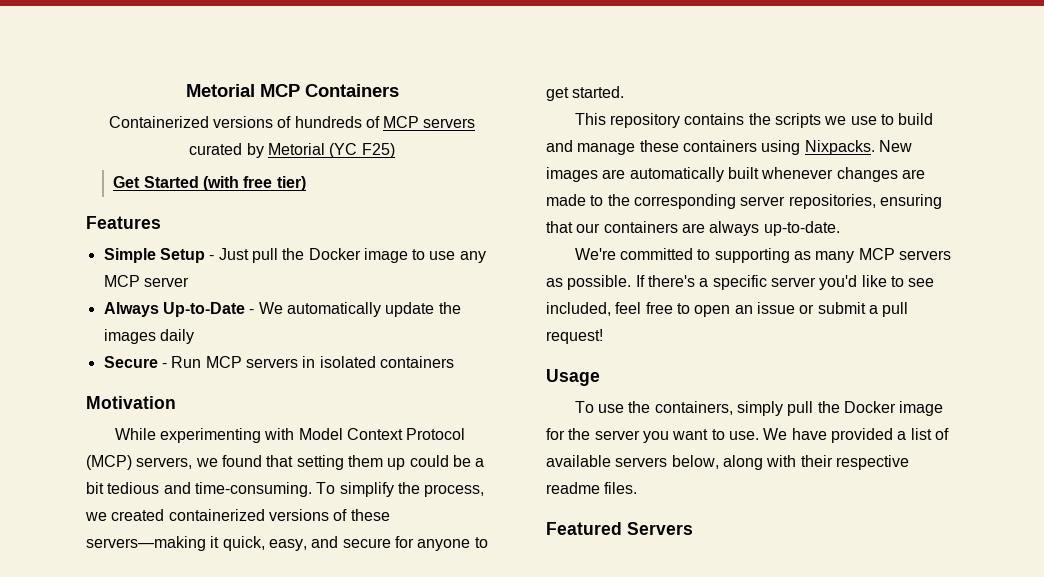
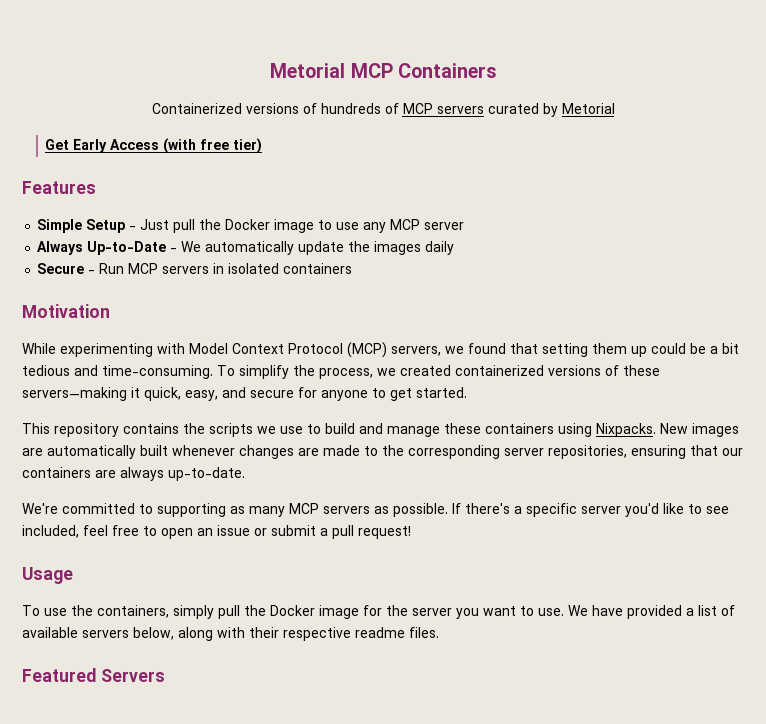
- Containerized versions of hundreds of MCP servers curated by Metorial (YC F25)
+ Containerized versions of hundreds of MCP servers curated by Metorial
- Get Started (with free tier)
+ Get Early Access (with free tier)

